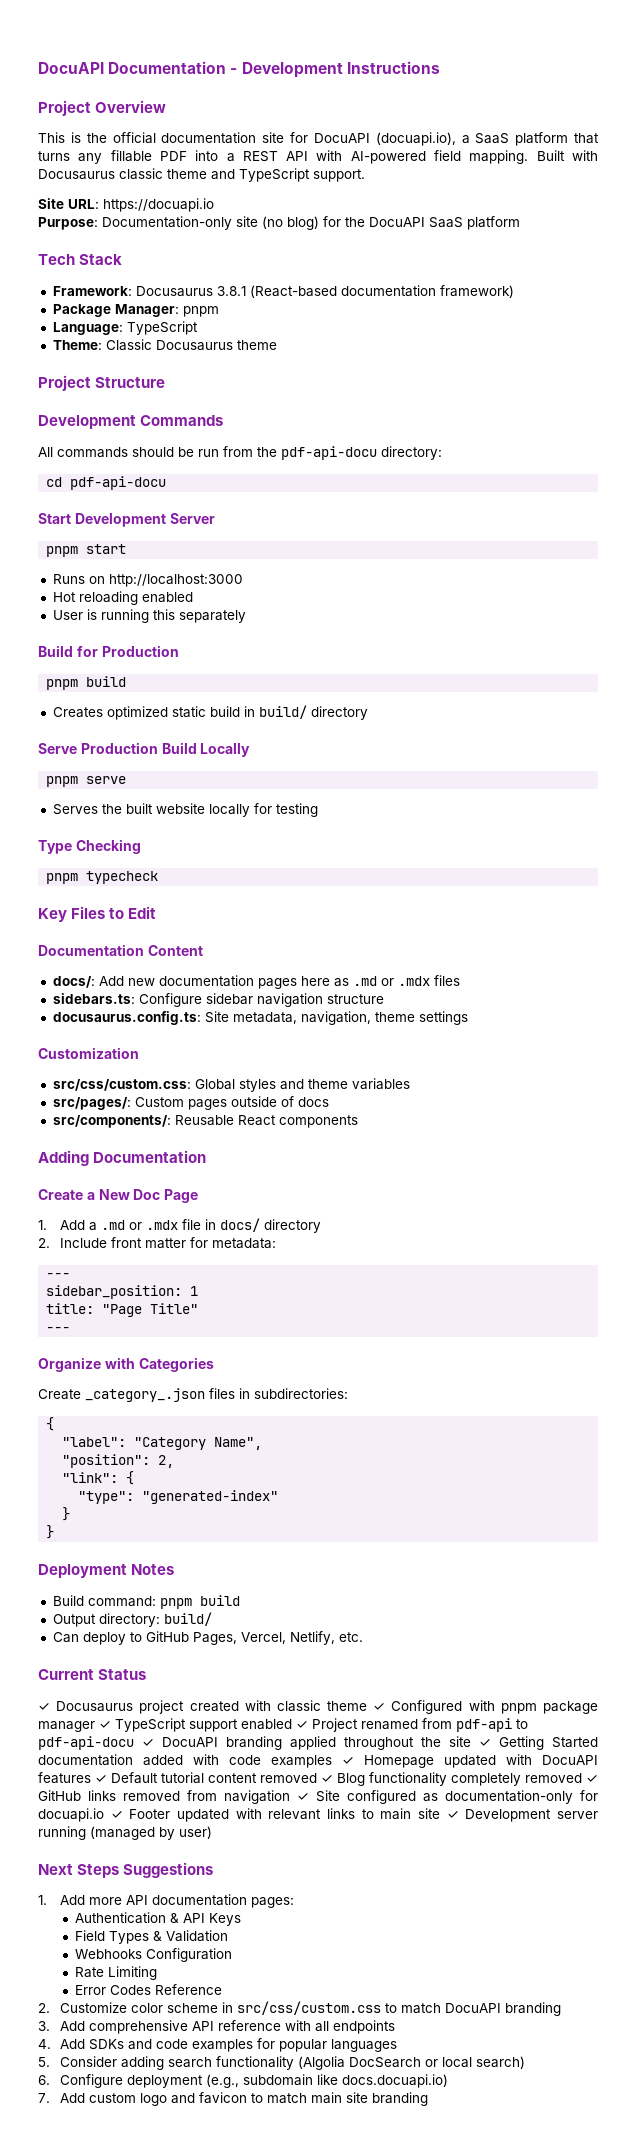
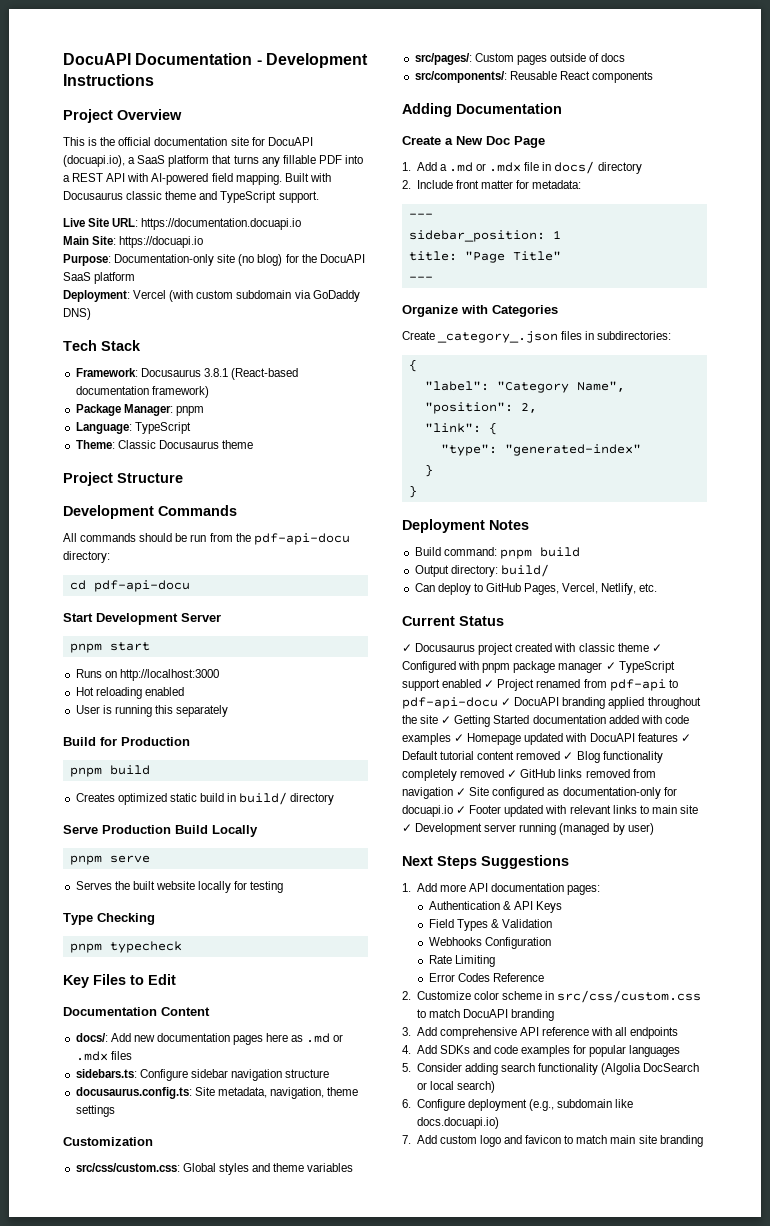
- Site URL: https://docuapi.io
+ Live Site URL: https://documentation.docuapi.io
+ Main Site: https://docuapi.io
+ Deployment: Vercel (with custom subdomain via GoDaddy DNS)

